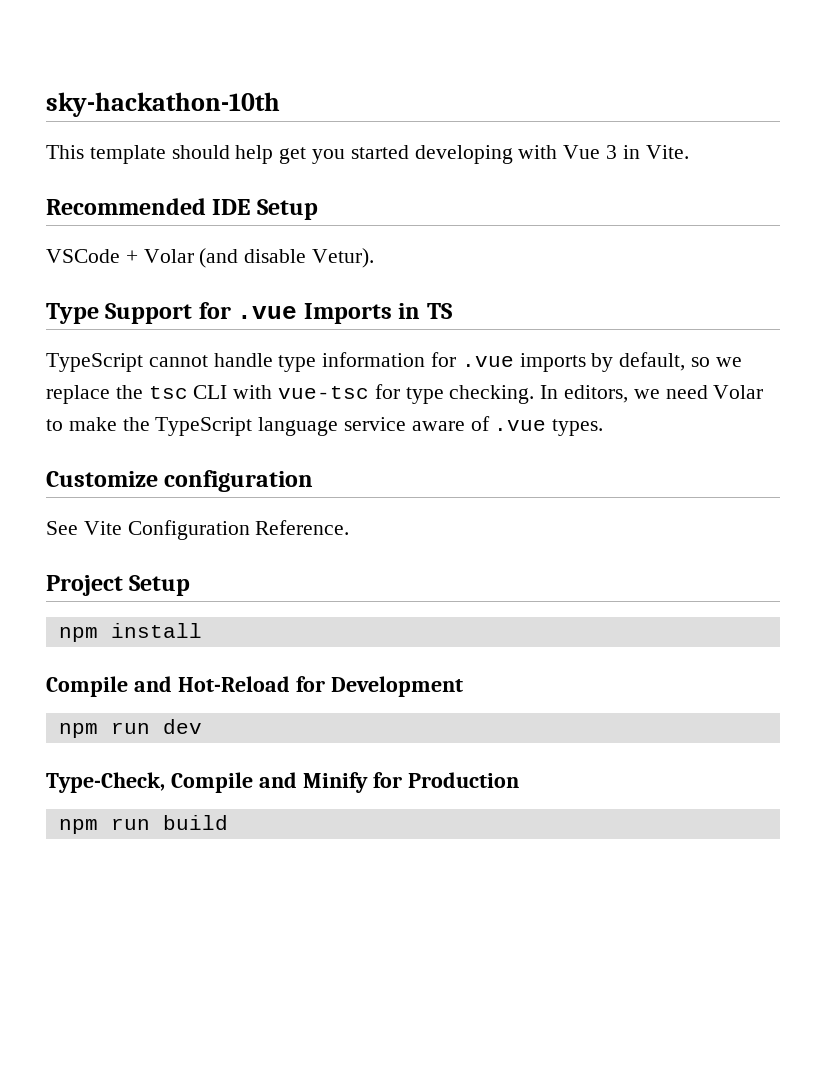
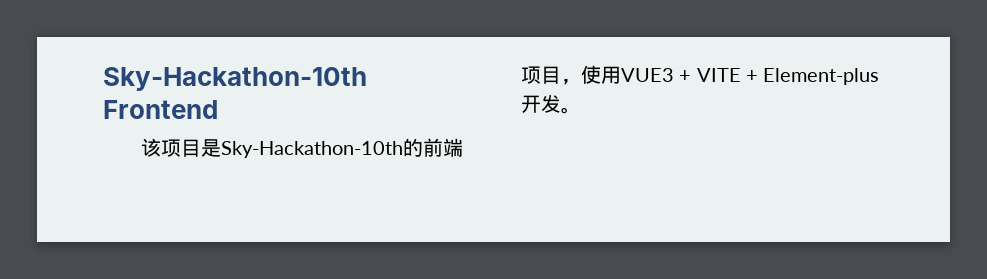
- sky-hackathon-10th
- This template should help get you started developing with Vue 3 in Vite.
- Recommended IDE Setup
- VSCode + Volar (and disable Vetur).
- Type Support for .vue Imports in TS
- TypeScript cannot handle type information for .vue imports by default, so we replace the tsc CLI with vue-tsc for type checking. In editors, we need Volar to make the TypeScript language service aware of .vue types.
- Customize configuration
- See Vite Configuration Reference.
- Project Setup
- npm install
- Compile and Hot-Reload for Development
- npm run dev
- Type-Check, Compile and Minify for Production
- npm run build
+ Sky-Hackathon-10th Frontend
+ 该项目是Sky-Hackathon-10th的前端项目，使用VUE3 + VITE + Element-plus开发。

